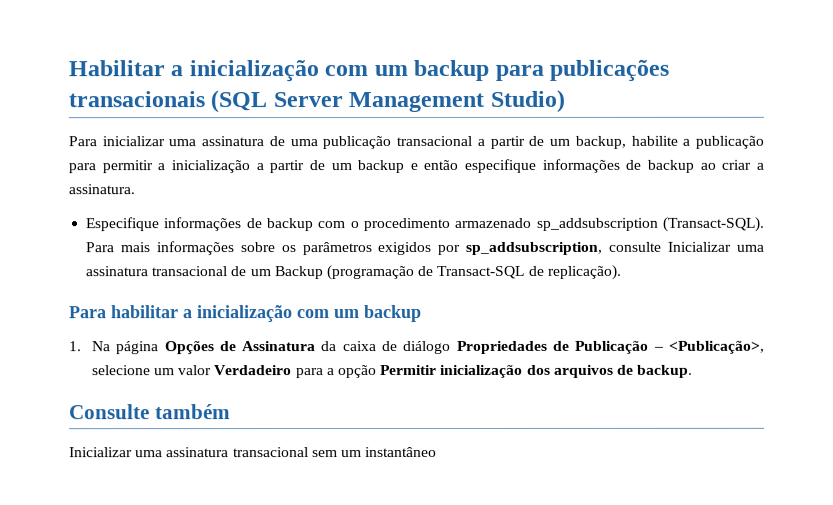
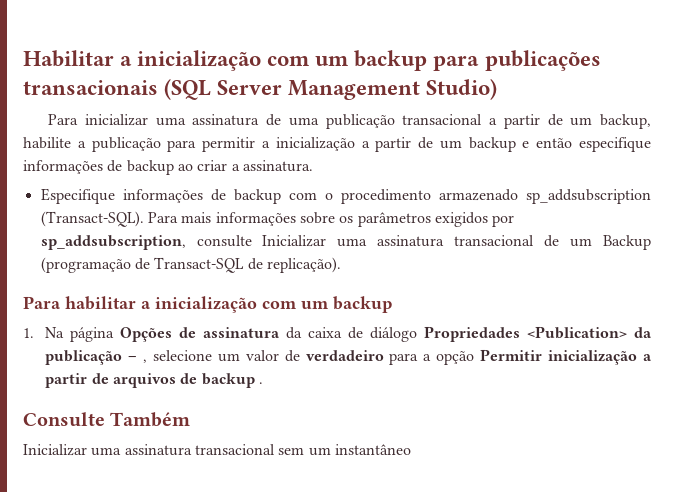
- 1. Na página Opções de Assinatura da caixa de diálogo Propriedades de Publicação – <Publicação>, selecione um valor Verdadeiro para a opção Permitir inicialização dos arquivos de backup.
+ 1. Na página Opções de assinatura da caixa de diálogo Propriedades <Publication> da publicação – , selecione um valor de verdadeiro para a opção Permitir inicialização a partir de arquivos de backup .
- Consulte também
+ Consulte Também

